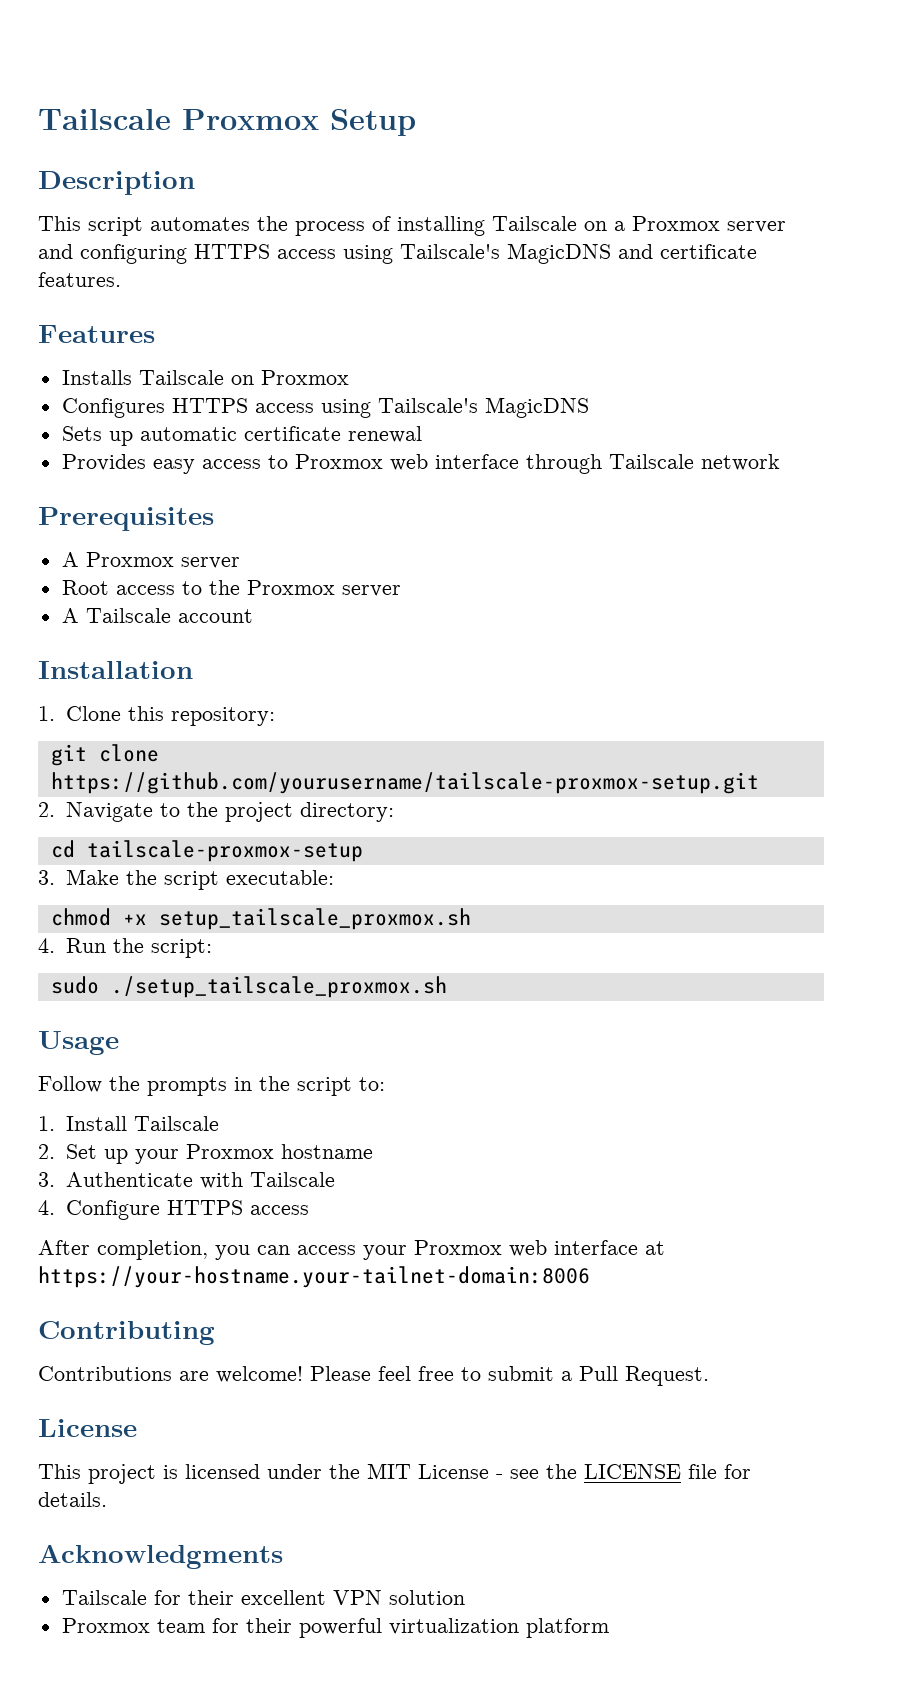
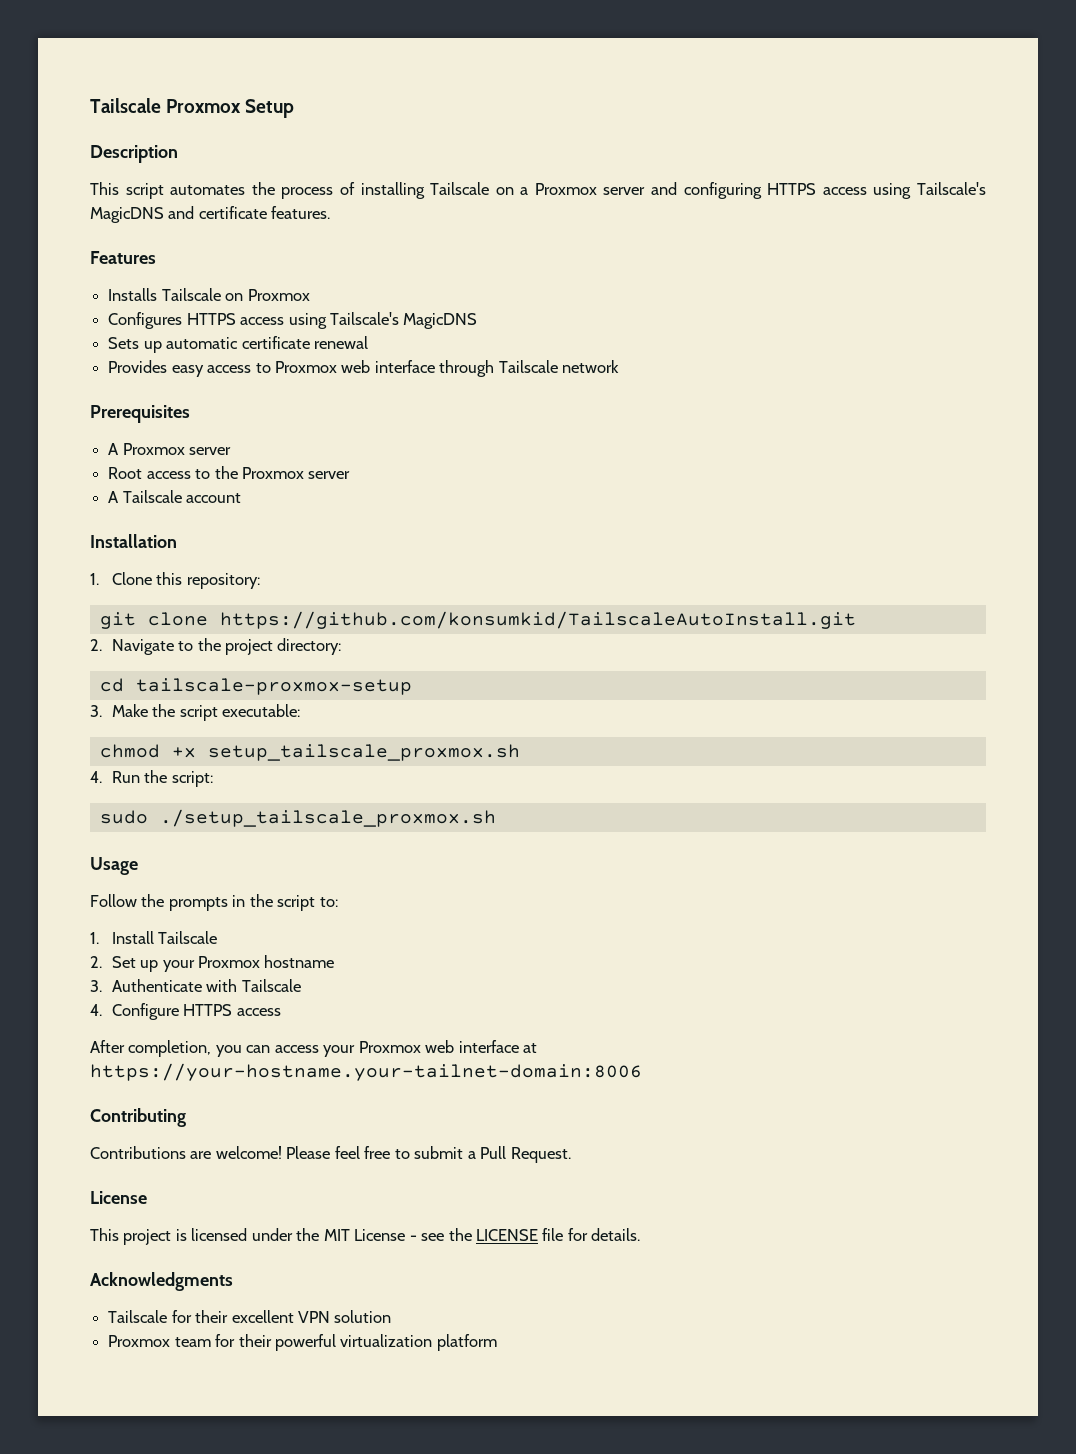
- git clone https://github.com/yourusername/tailscale-proxmox-setup.git
+ git clone https://github.com/konsumkid/TailscaleAutoInstall.git

